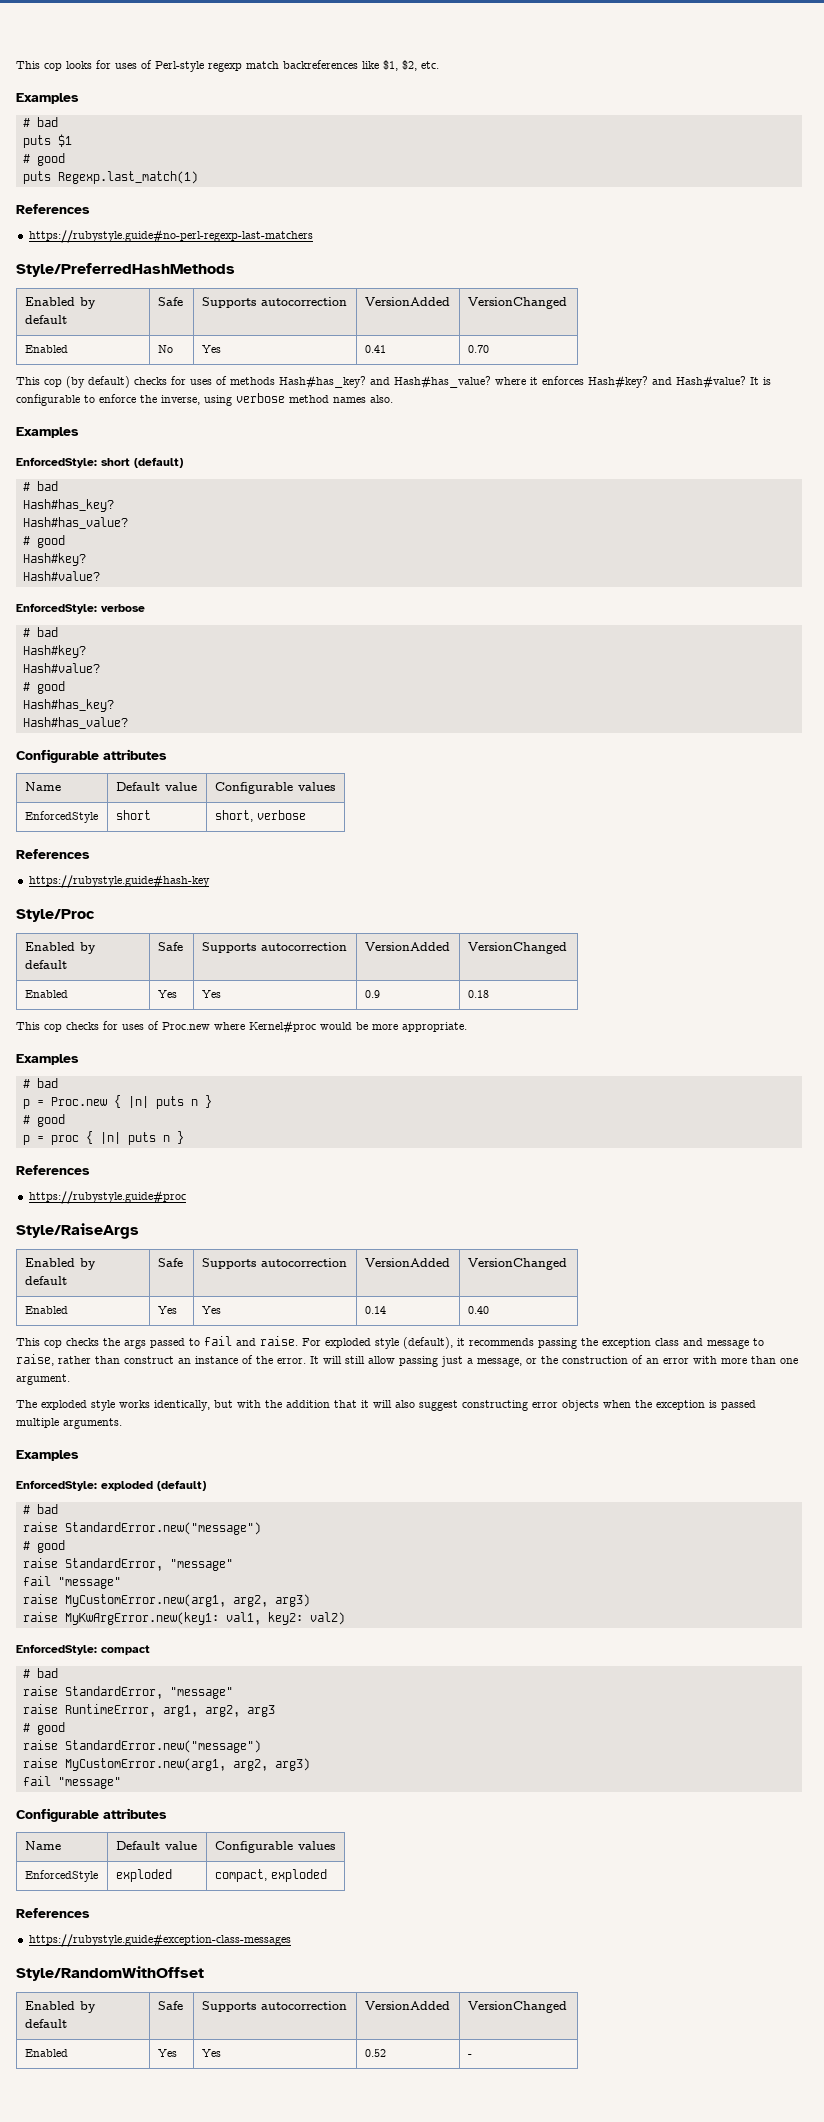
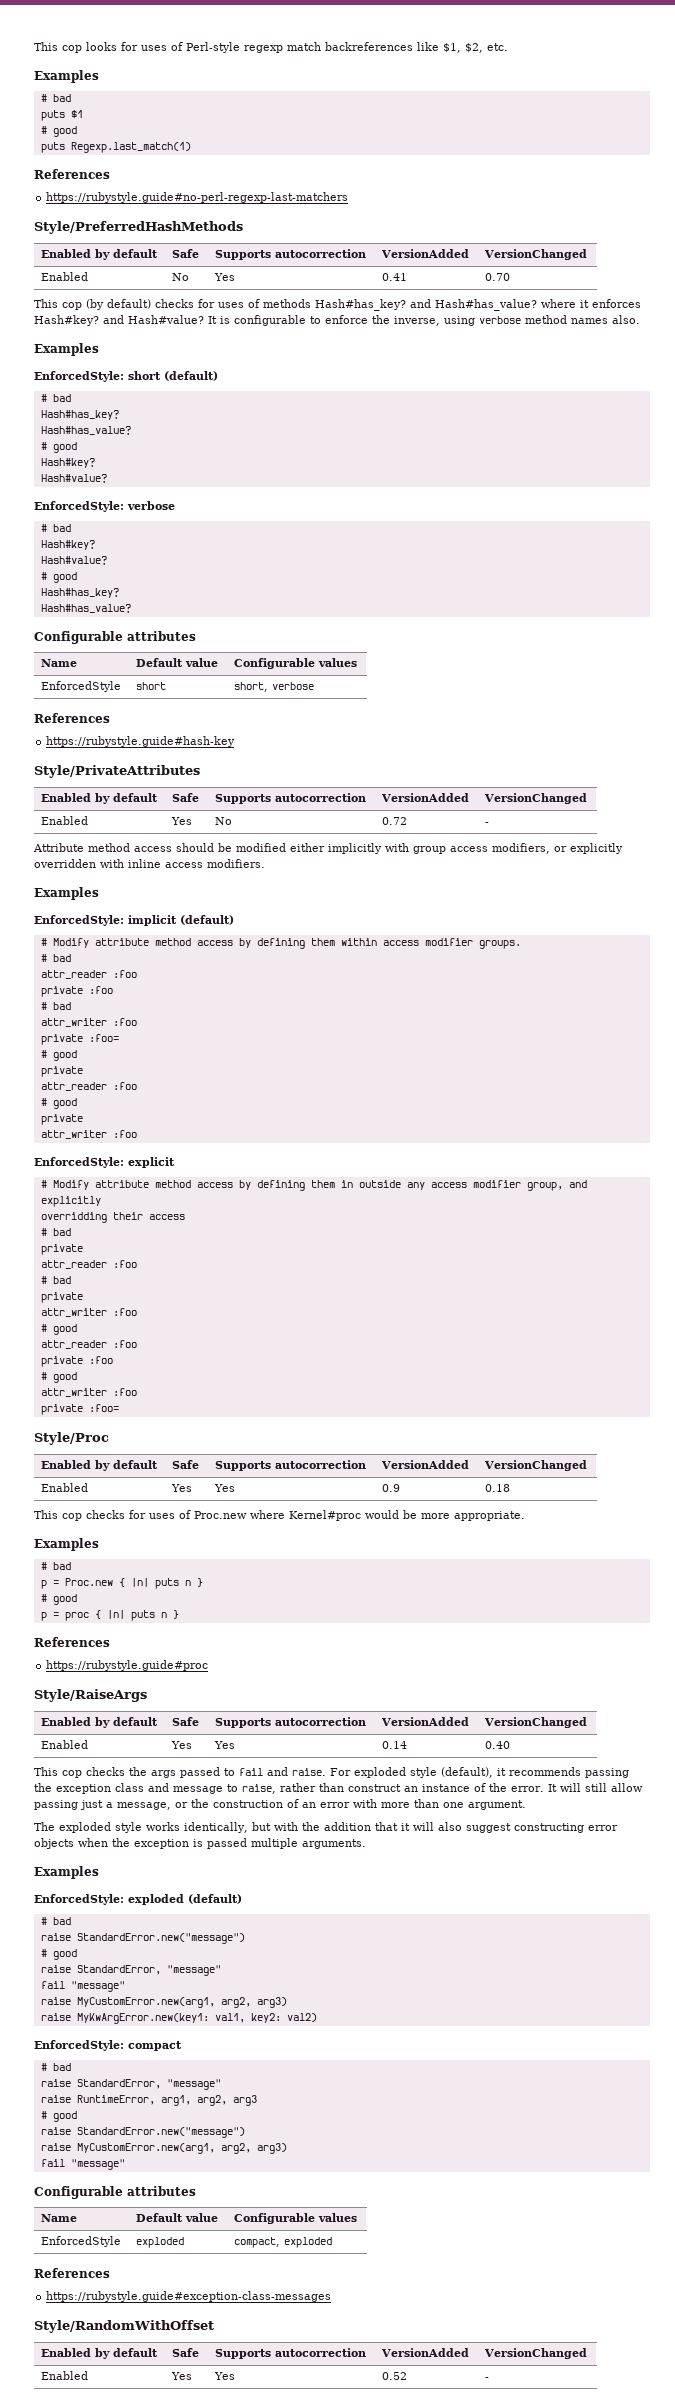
+ Style/PrivateAttributes
+ Enabled by default | Safe | Supports autocorrection | VersionAdded | VersionChanged
+ Enabled | Yes | No | 0.72 | -
+ Attribute method access should be modified either implicitly with group access modifiers, or explicitly overridden with inline access modifiers.
+ Examples
+ EnforcedStyle: implicit (default)
+ # Modify attribute method access by defining them within access modifier groups.
+ # bad
+ attr_reader :foo
+ private :foo
+ # bad
+ attr_writer :foo
+ private :foo=
+ # good
+ private
+ attr_reader :foo
+ # good
+ private
+ attr_writer :foo
+ EnforcedStyle: explicit
+ # Modify attribute method access by defining them in outside any access modifier group, and explicitly
+ overridding their access
+ # bad
+ private
+ attr_reader :foo
+ # bad
+ private
+ attr_writer :foo
+ # good
+ attr_reader :foo
+ private :foo
+ # good
+ attr_writer :foo
+ private :foo=

